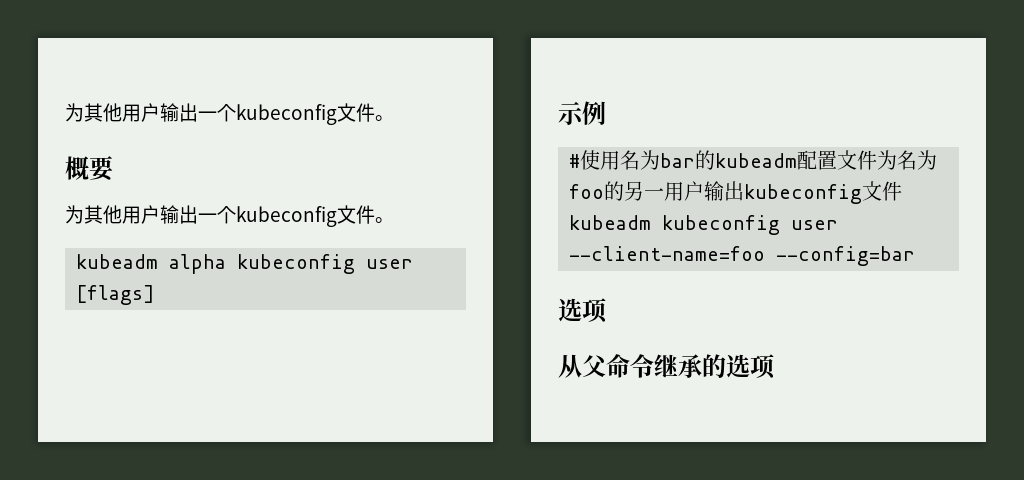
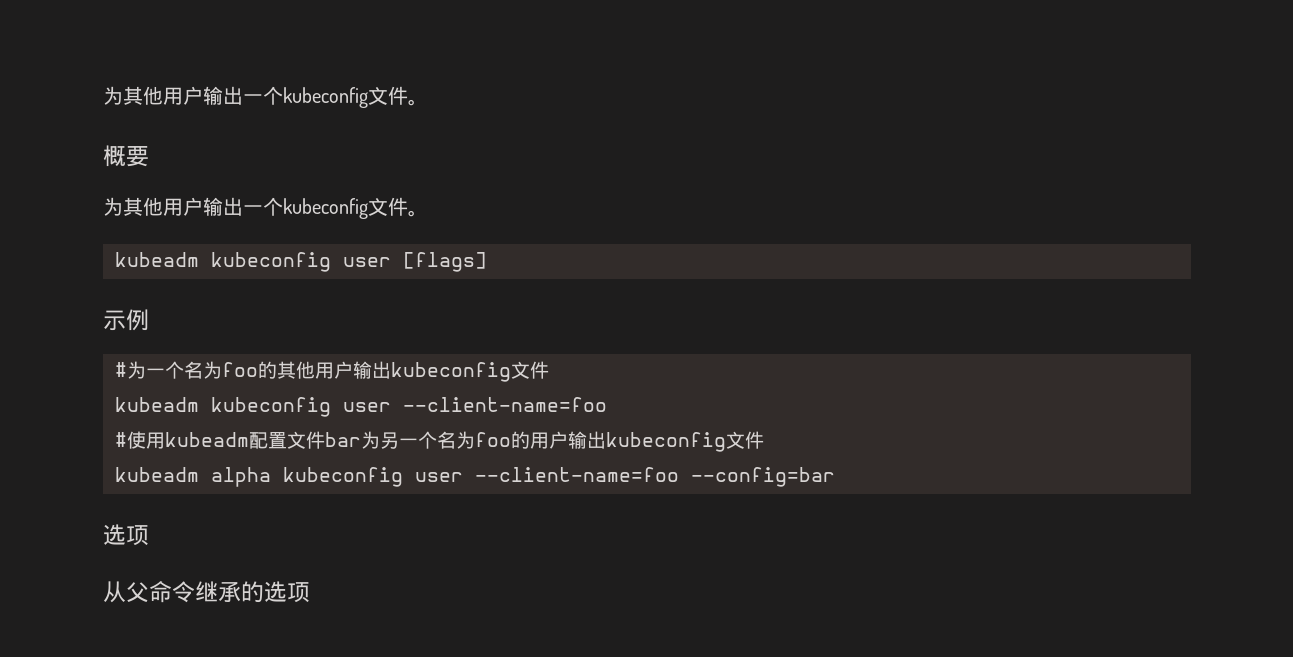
- kubeadm alpha kubeconfig user [flags]
+ kubeadm kubeconfig user [flags]
- #使用名为bar的kubeadm配置文件为名为foo的另一用户输出kubeconfig文件
+ #为一个名为foo的其他用户输出kubeconfig文件
- kubeadm kubeconfig user --client-name=foo --config=bar
+ kubeadm kubeconfig user --client-name=foo
+ #使用kubeadm配置文件bar为另一个名为foo的用户输出kubeconfig文件
+ kubeadm alpha kubeconfig user --client-name=foo --config=bar

